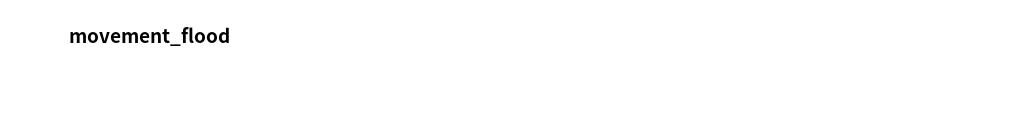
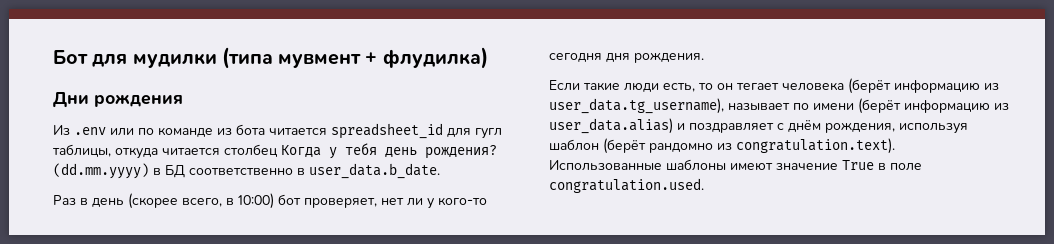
- movement_flood
+ Бот для мудилки (типа мувмент + флудилка)
+ Дни рождения
+ Из .env или по команде из бота читается spreadsheet_id для гугл таблицы, откуда читается столбец Когда у тебя день рождения? (dd.mm.yyyy) в БД соответственно в user_data.b_date.
+ Раз в день (скорее всего, в 10:00) бот проверяет, нет ли у кого-то сегодня дня рождения.
+ Если такие люди есть, то он тегает человека (берёт информацию из user_data.tg_username), называет по имени (берёт информацию из user_data.alias) и поздравляет с днём рождения, используя шаблон (берёт рандомно из congratulation.text). Использованные шаблоны имеют значение True в поле congratulation.used.

